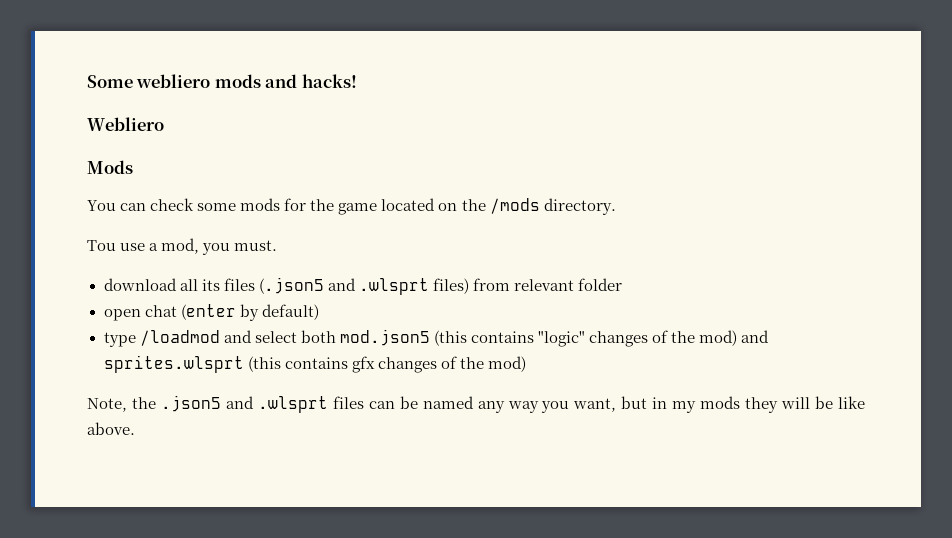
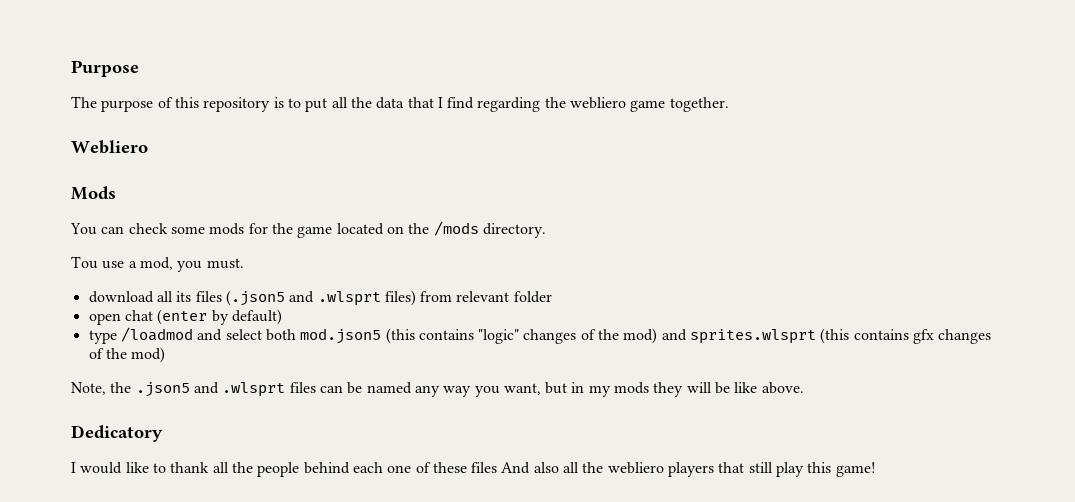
- Some webliero mods and hacks!
+ Purpose
+ The purpose of this repository is to put all the data that I find regarding the webliero game together.
+ Dedicatory
+ I would like to thank all the people behind each one of these files And also all the webliero players that still play this game!

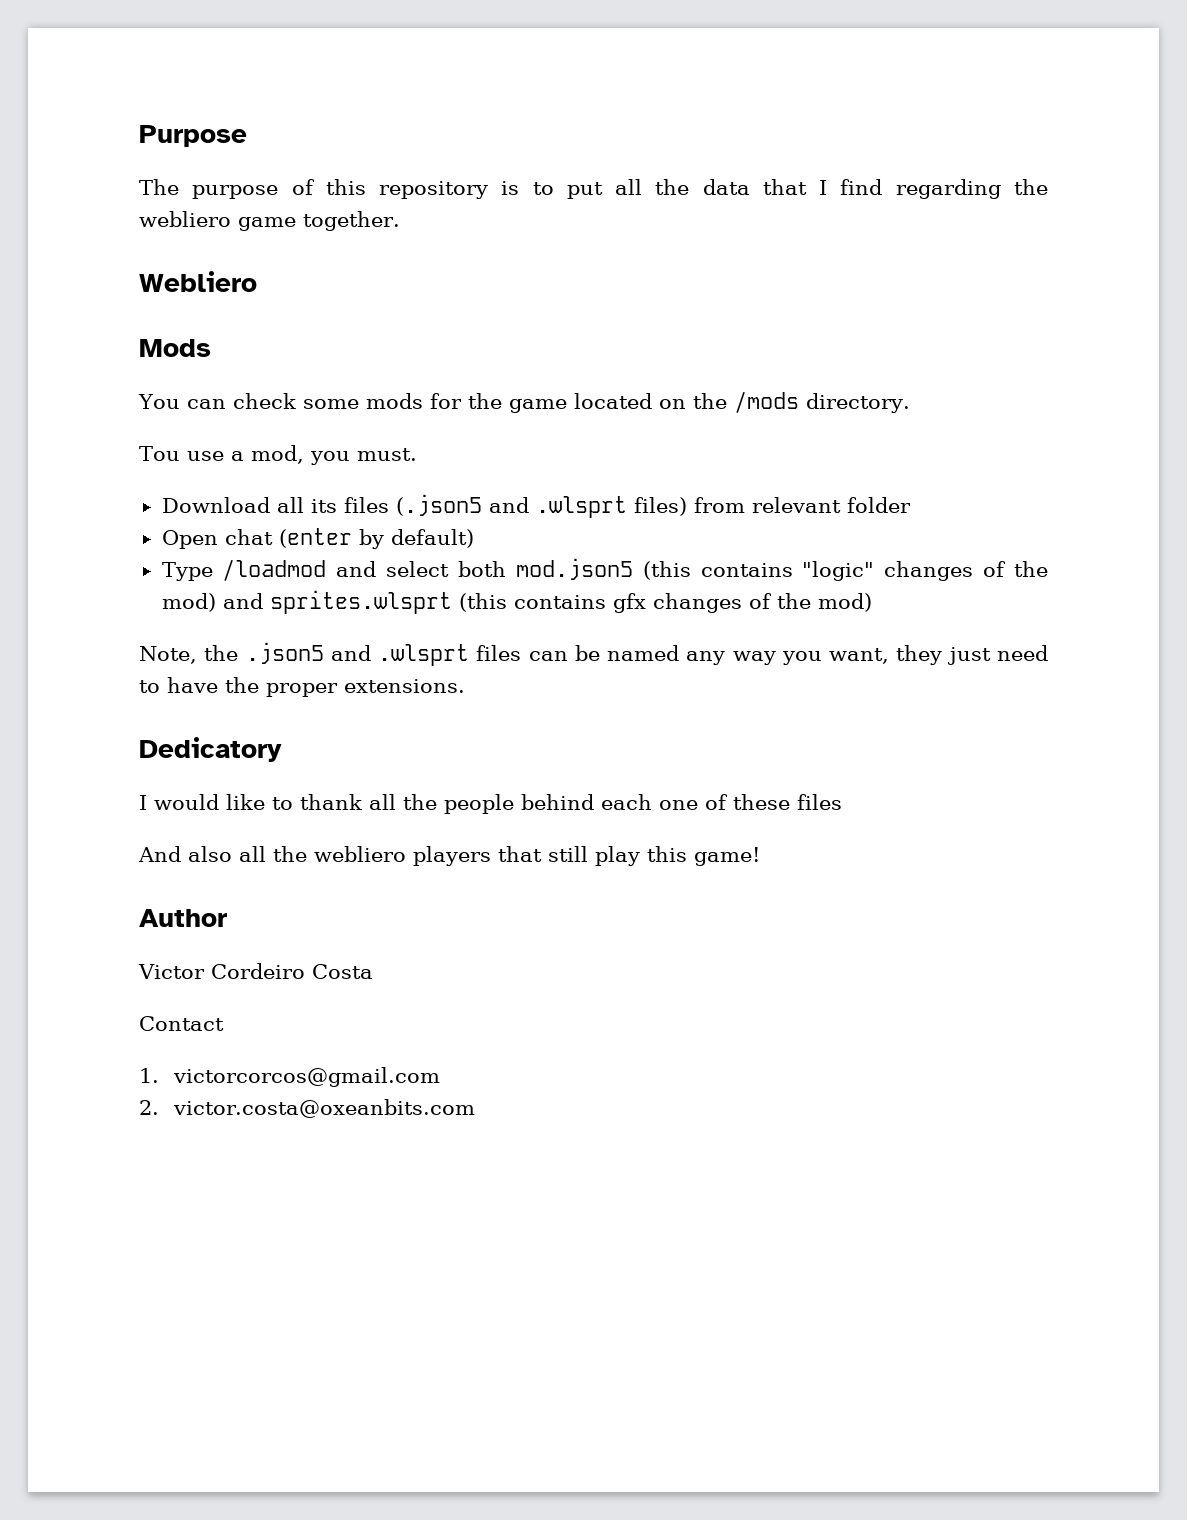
- download all its files (.json5 and .wlsprt files) from relevant folder
+ Download all its files (.json5 and .wlsprt files) from relevant folder
- open chat (enter by default)
+ Open chat (enter by default)
- type /loadmod and select both mod.json5 (this contains "logic" changes of the mod) and sprites.wlsprt (this contains gfx changes of the mod)
+ Type /loadmod and select both mod.json5 (this contains "logic" changes of the mod) and sprites.wlsprt (this contains gfx changes of the mod)
- Note, the .json5 and .wlsprt files can be named any way you want, but in my mods they will be like above.
+ Note, the .json5 and .wlsprt files can be named any way you want, they just need to have the proper extensions.
- I would like to thank all the people behind each one of these files And also all the webliero players that still play this game!
+ I would like to thank all the people behind each one of these files
+ And also all the webliero players that still play this game!
+ Author
+ Victor Cordeiro Costa
+ Contact
+ 1. victorcorcos@gmail.com
+ 2. victor.costa@oxeanbits.com

